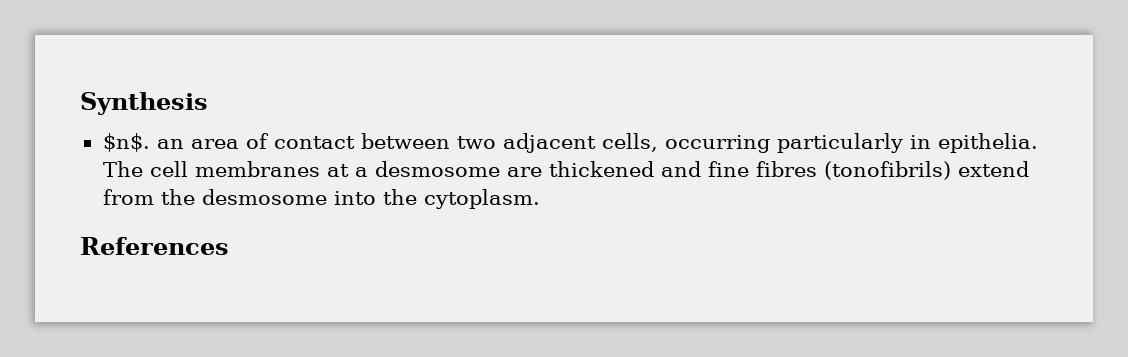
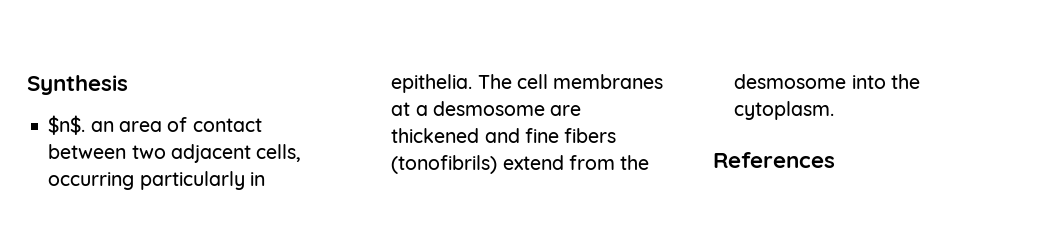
- The cell membranes at a desmosome are thickened and fine fibres (tonofibrils) extend from the desmosome into the cytoplasm.
+ The cell membranes at a desmosome are thickened and fine fibers (tonofibrils) extend from the desmosome into the cytoplasm.

